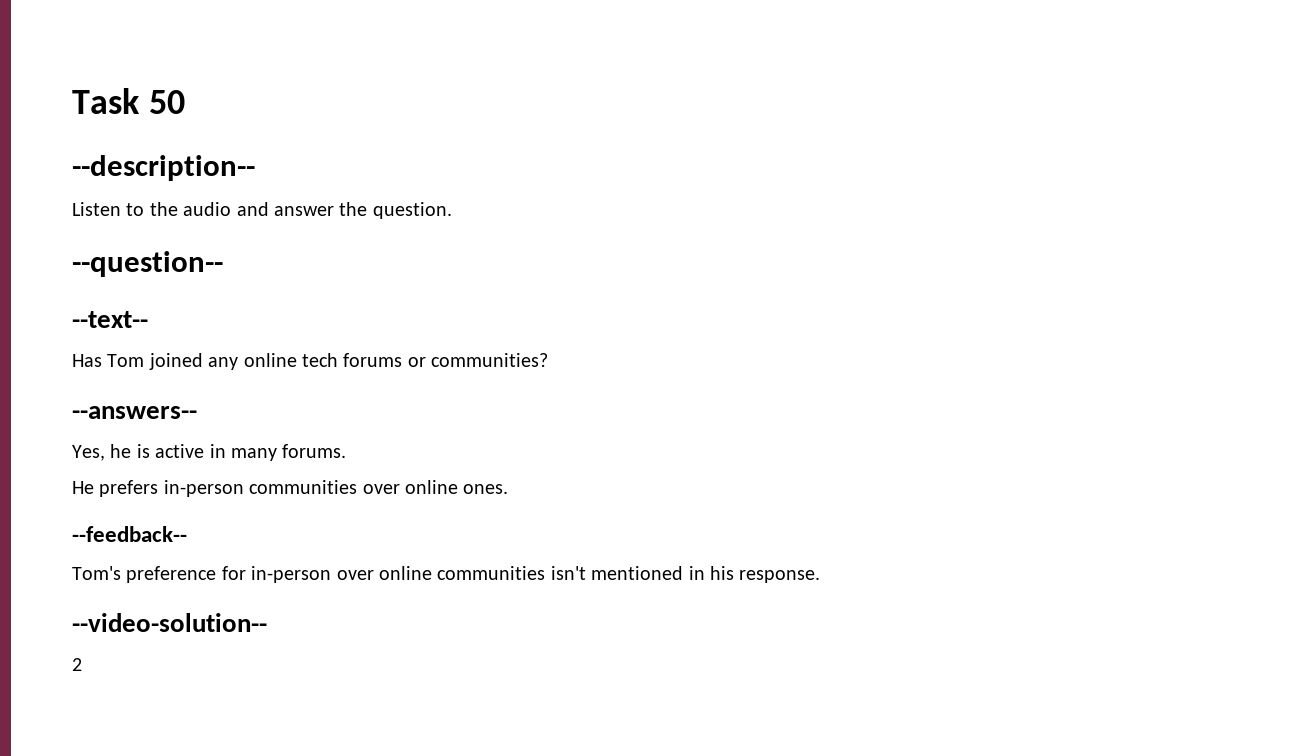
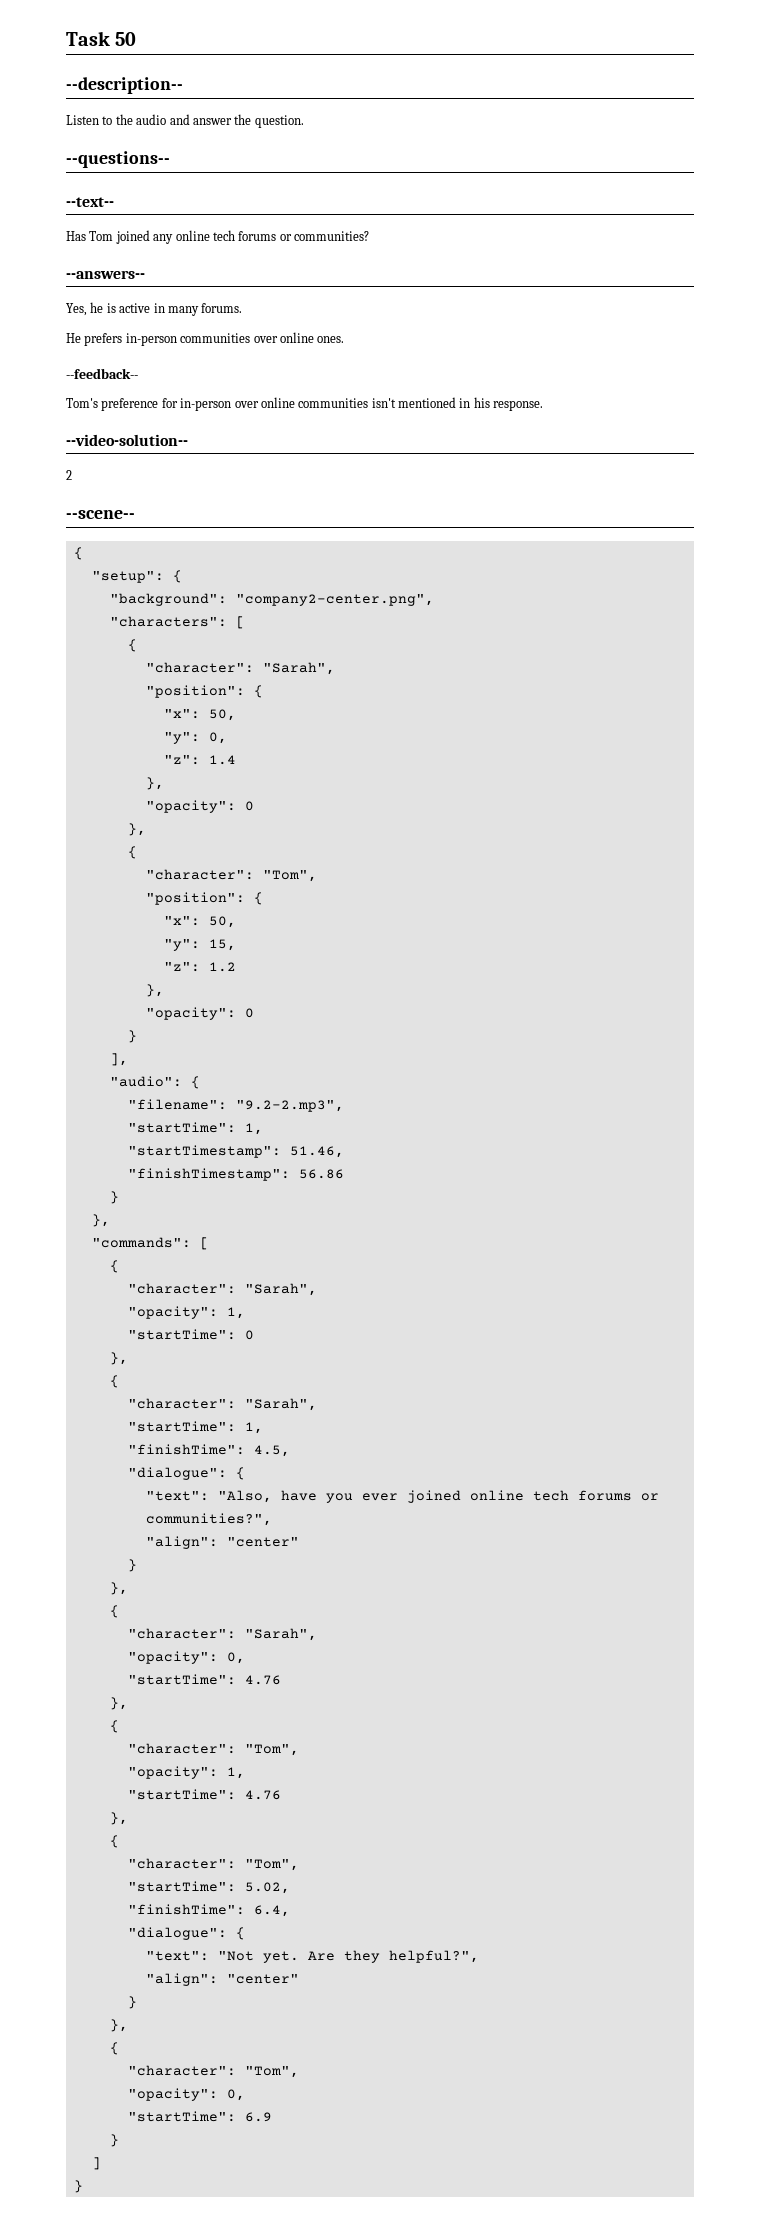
- --question--
+ --questions--
+ --scene--
+ {
+ "setup": {
+ "background": "company2-center.png",
+ "characters": [
+ {
+ "character": "Sarah",
+ "position": {
+ "x": 50,
+ "y": 0,
+ "z": 1.4
+ },
+ "opacity": 0
+ },
+ {
+ "character": "Tom",
+ "position": {
+ "x": 50,
+ "y": 15,
+ "z": 1.2
+ },
+ "opacity": 0
+ }
+ ],
+ "audio": {
+ "filename": "9.2-2.mp3",
+ "startTime": 1,
+ "startTimestamp": 51.46,
+ "finishTimestamp": 56.86
+ }
+ },
+ "commands": [
+ {
+ "character": "Sarah",
+ "opacity": 1,
+ "startTime": 0
+ },
+ {
+ "character": "Sarah",
+ "startTime": 1,
+ "finishTime": 4.5,
+ "dialogue": {
+ "text": "Also, have you ever joined online tech forums or communities?",
+ "align": "center"
+ }
+ },
+ {
+ "character": "Sarah",
+ "opacity": 0,
+ "startTime": 4.76
+ },
+ {
+ "character": "Tom",
+ "opacity": 1,
+ "startTime": 4.76
+ },
+ {
+ "character": "Tom",
+ "startTime": 5.02,
+ "finishTime": 6.4,
+ "dialogue": {
+ "text": "Not yet. Are they helpful?",
+ "align": "center"
+ }
+ },
+ {
+ "character": "Tom",
+ "opacity": 0,
+ "startTime": 6.9
+ }
+ ]
+ }

